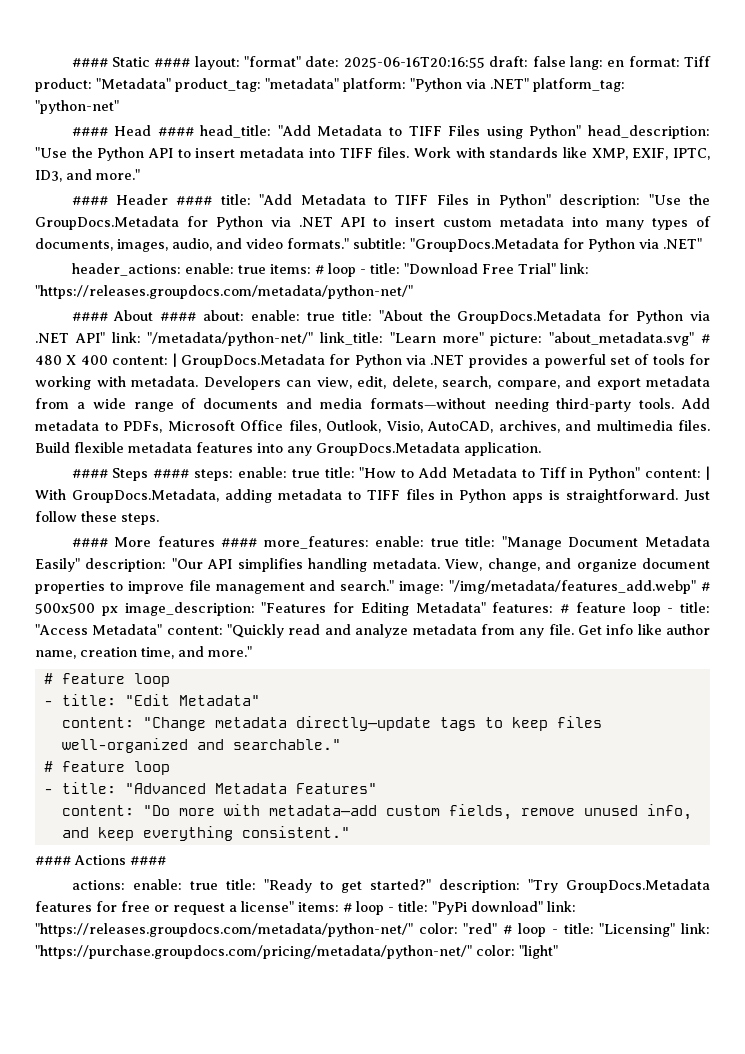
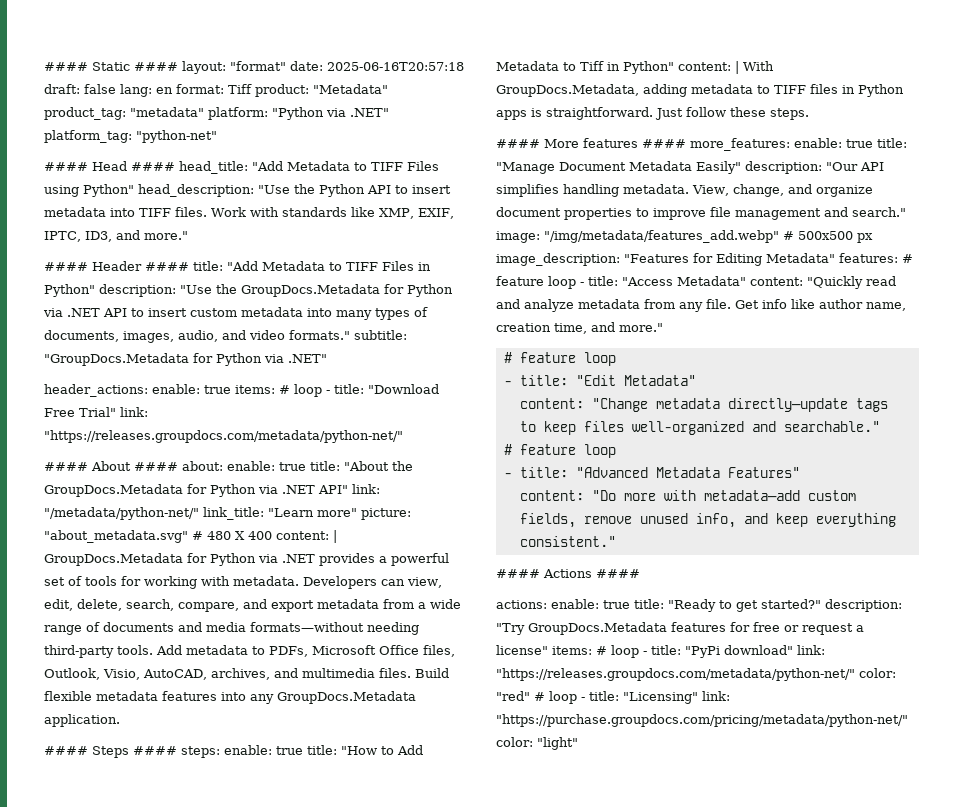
- #### Static #### layout: "format" date: 2025-06-16T20:16:55 draft: false lang: en format: Tiff product: "Metadata" product_tag: "metadata" platform: "Python via .NET" platform_tag: "python-net"
+ #### Static #### layout: "format" date: 2025-06-16T20:57:18 draft: false lang: en format: Tiff product: "Metadata" product_tag: "metadata" platform: "Python via .NET" platform_tag: "python-net"

